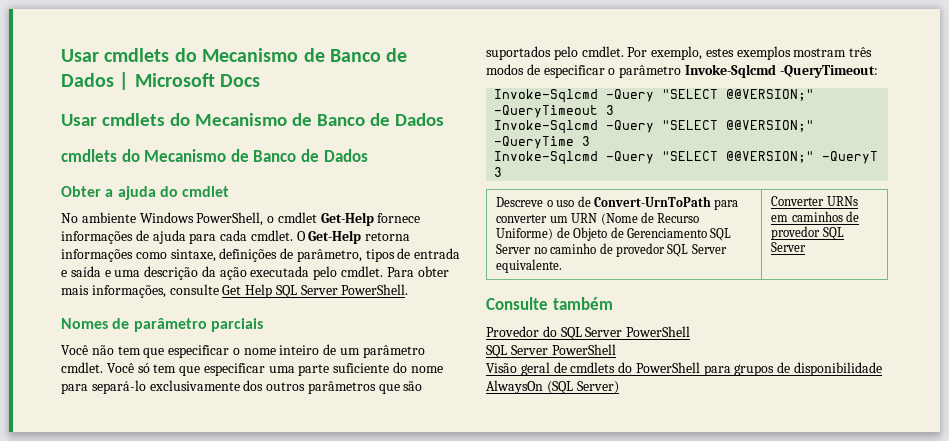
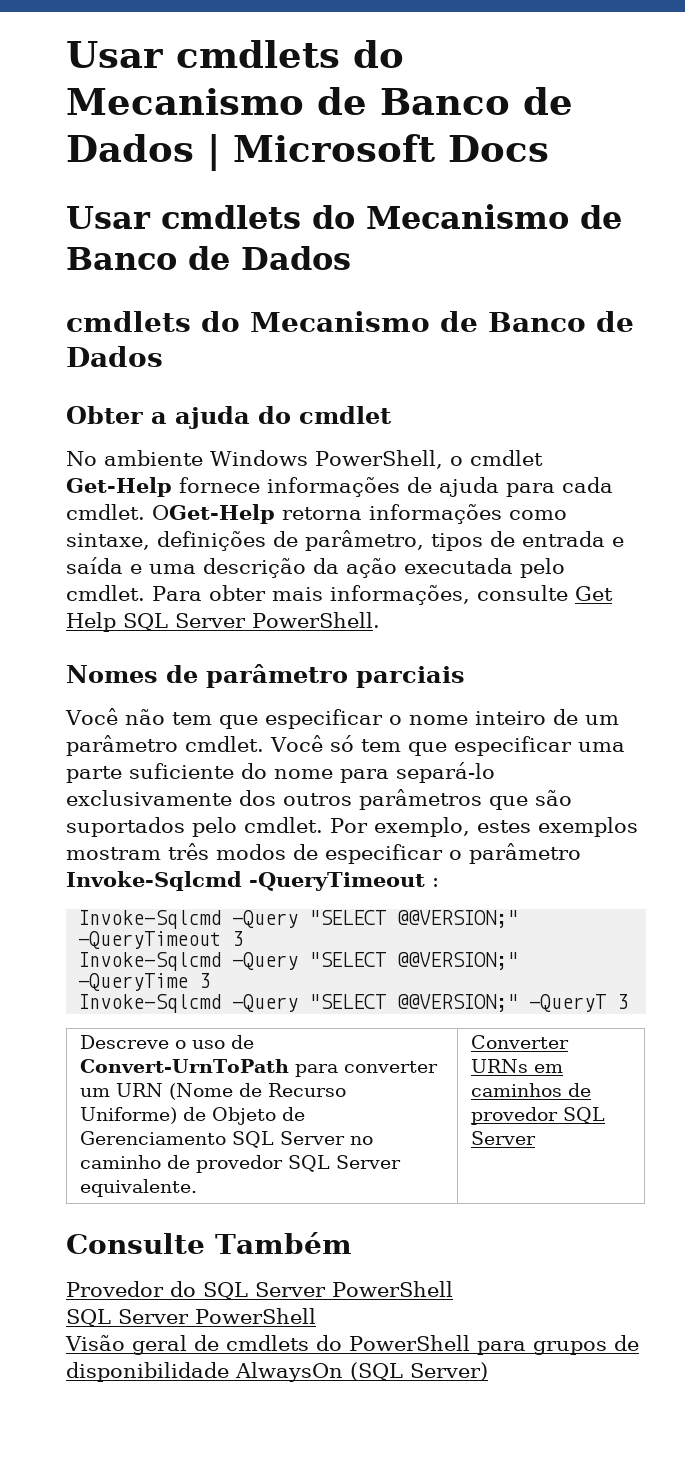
- O Get-Help retorna informações como sintaxe, definições de parâmetro, tipos de entrada e saída e uma descrição da ação executada pelo cmdlet.
+ OGet-Help retorna informações como sintaxe, definições de parâmetro, tipos de entrada e saída e uma descrição da ação executada pelo cmdlet.
- Por exemplo, estes exemplos mostram três modos de especificar o parâmetro Invoke-Sqlcmd -QueryTimeout:
+ Por exemplo, estes exemplos mostram três modos de especificar o parâmetro Invoke-Sqlcmd -QueryTimeout :
- Consulte também
+ Consulte Também

